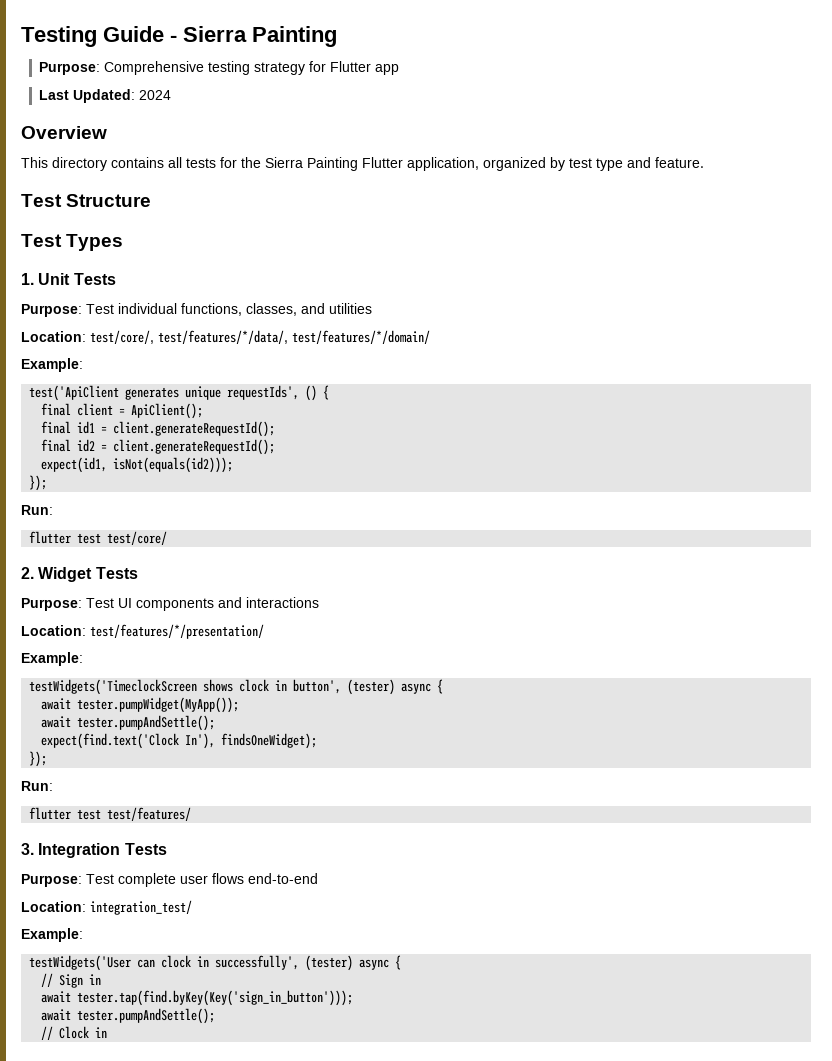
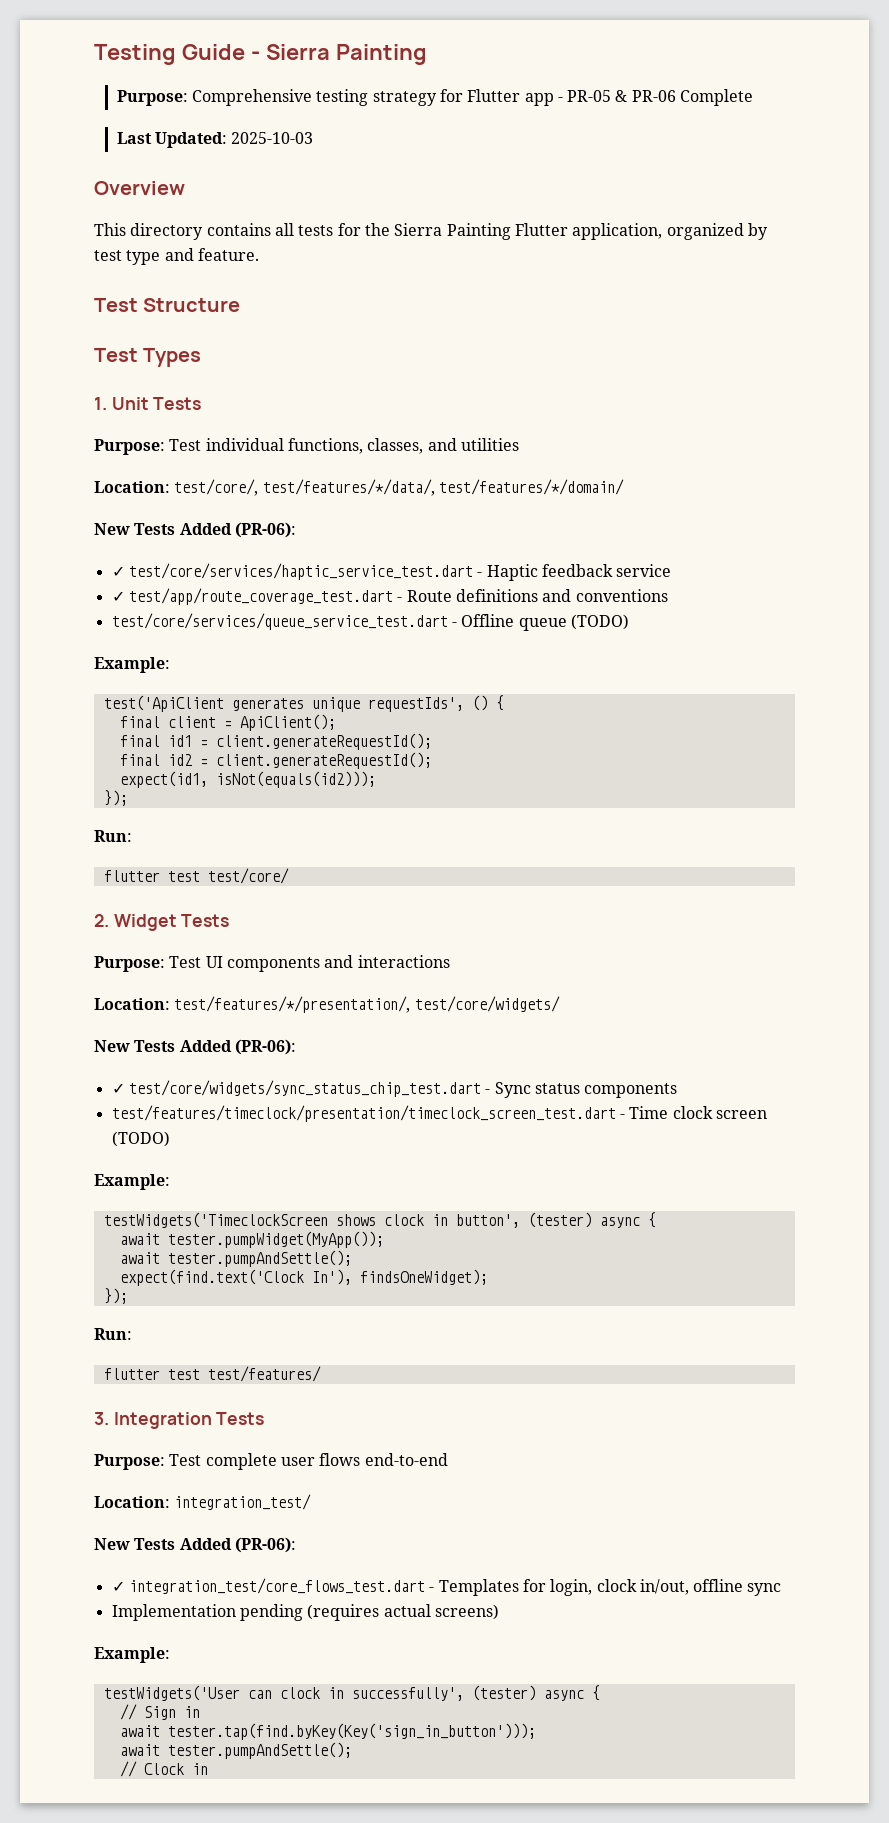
- Purpose: Comprehensive testing strategy for Flutter app
+ Purpose: Comprehensive testing strategy for Flutter app - PR-05 & PR-06 Complete
- Last Updated: 2024
+ Last Updated: 2025-10-03
  Location: test/core/, test/features/*/data/, test/features/*/domain/
+ New Tests Added (PR-06):
+ ✓ test/core/services/haptic_service_test.dart - Haptic feedback service
+ ✓ test/app/route_coverage_test.dart - Route definitions and conventions
+ test/core/services/queue_service_test.dart - Offline queue (TODO)
- Location: test/features/*/presentation/
+ Location: test/features/*/presentation/, test/core/widgets/
+ New Tests Added (PR-06):
+ ✓ test/core/widgets/sync_status_chip_test.dart - Sync status components
+ test/features/timeclock/presentation/timeclock_screen_test.dart - Time clock screen (TODO)
  Location: integration_test/
+ New Tests Added (PR-06):
+ ✓ integration_test/core_flows_test.dart - Templates for login, clock in/out, offline sync
+ Implementation pending (requires actual screens)

